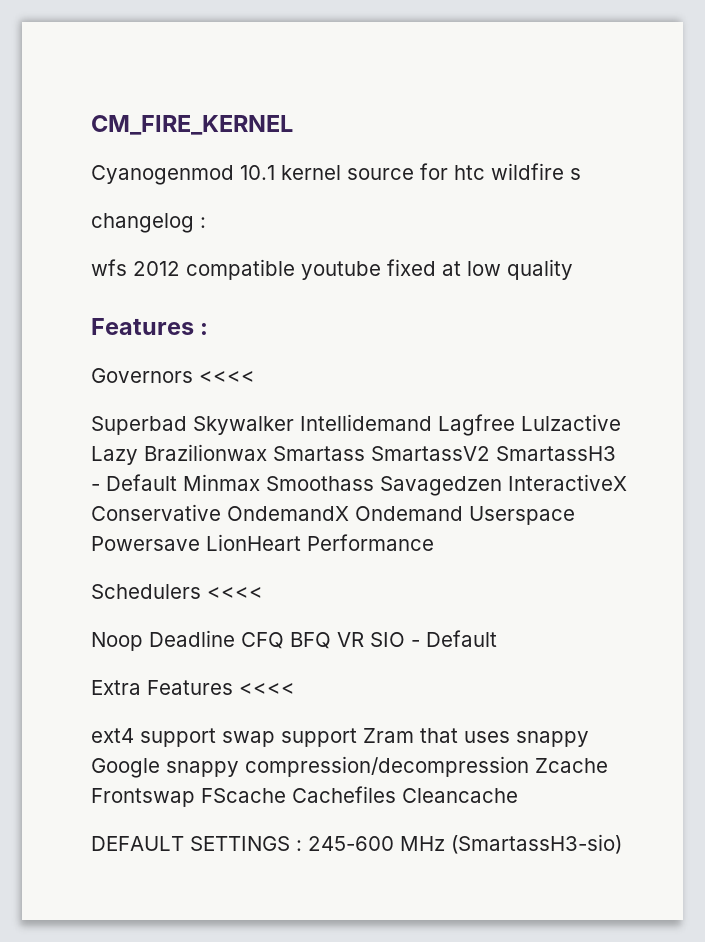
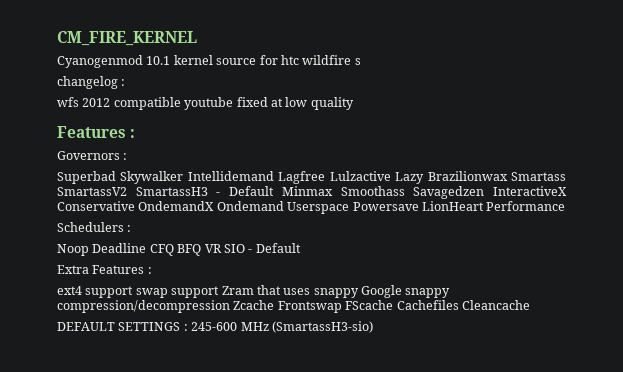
- Governors <<<<
+ Governors :
- Schedulers <<<<
+ Schedulers :
- Extra Features <<<<
+ Extra Features :

